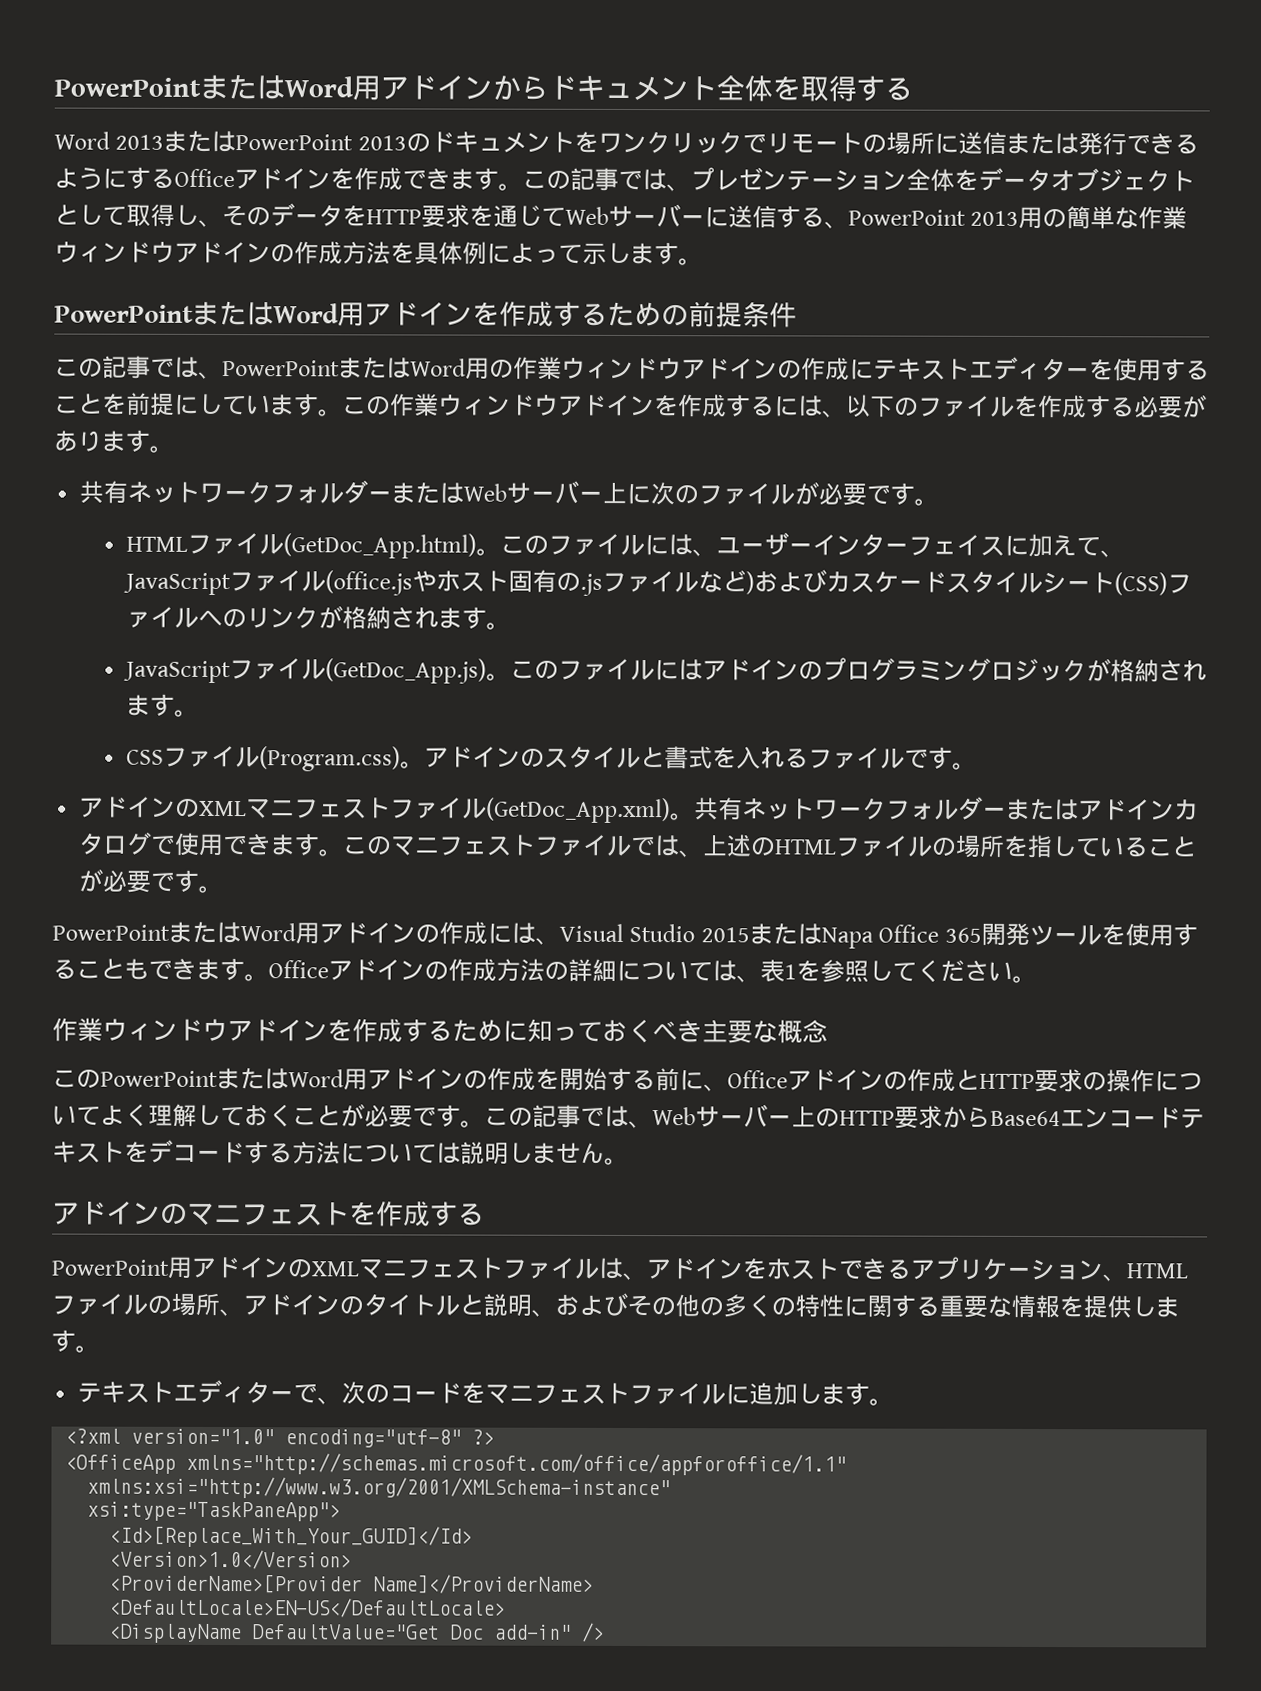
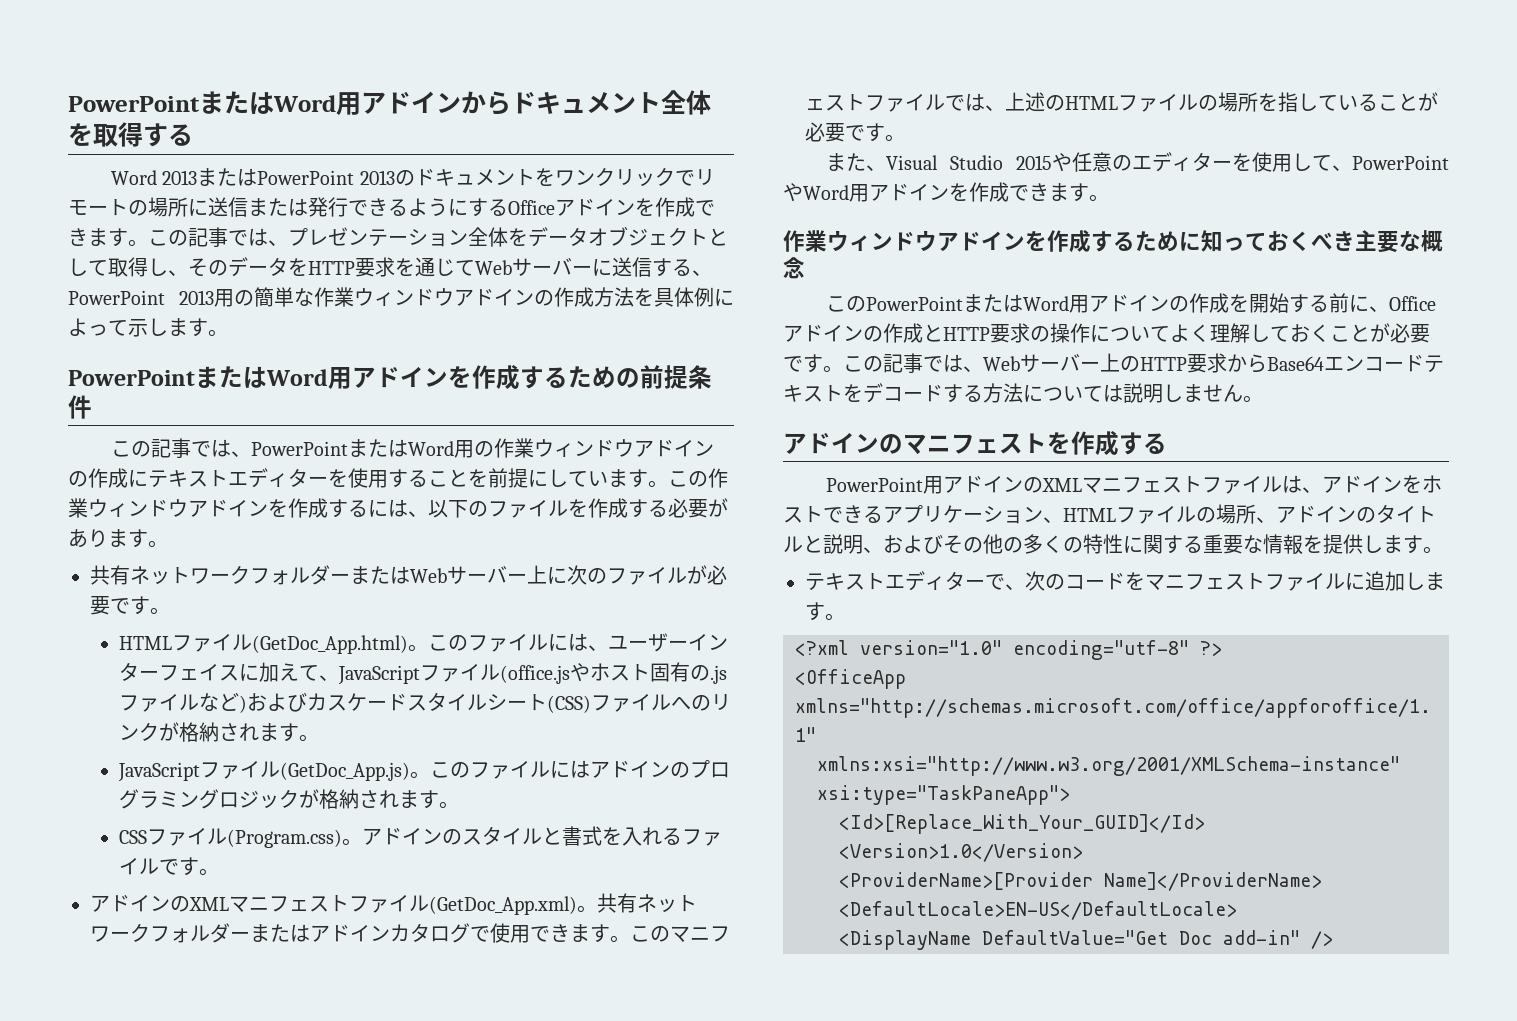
- PowerPointまたはWord用アドインの作成には、Visual Studio 2015またはNapa Office 365開発ツールを使用することもできます。Officeアドインの作成方法の詳細については、表1を参照してください。
+ また、Visual Studio 2015や任意のエディターを使用して、PowerPointやWord用アドインを作成できます。

